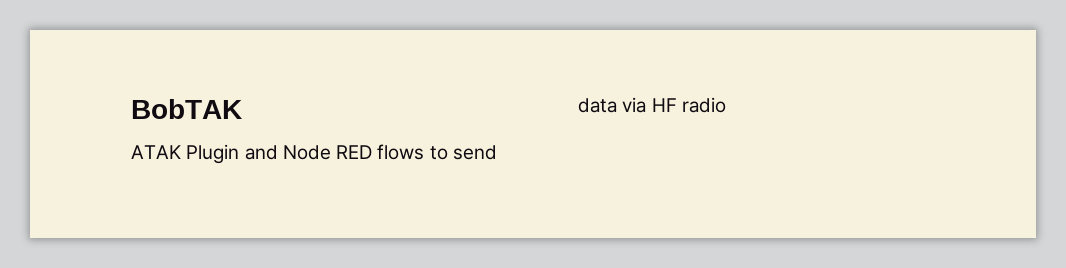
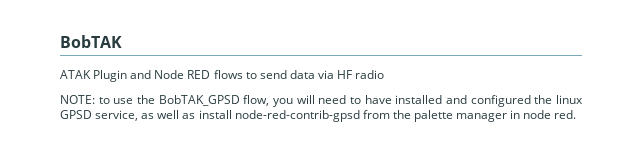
+ NOTE: to use the BobTAK_GPSD flow, you will need to have installed and configured the linux GPSD service, as well as install node-red-contrib-gpsd from the palette manager in node red.

